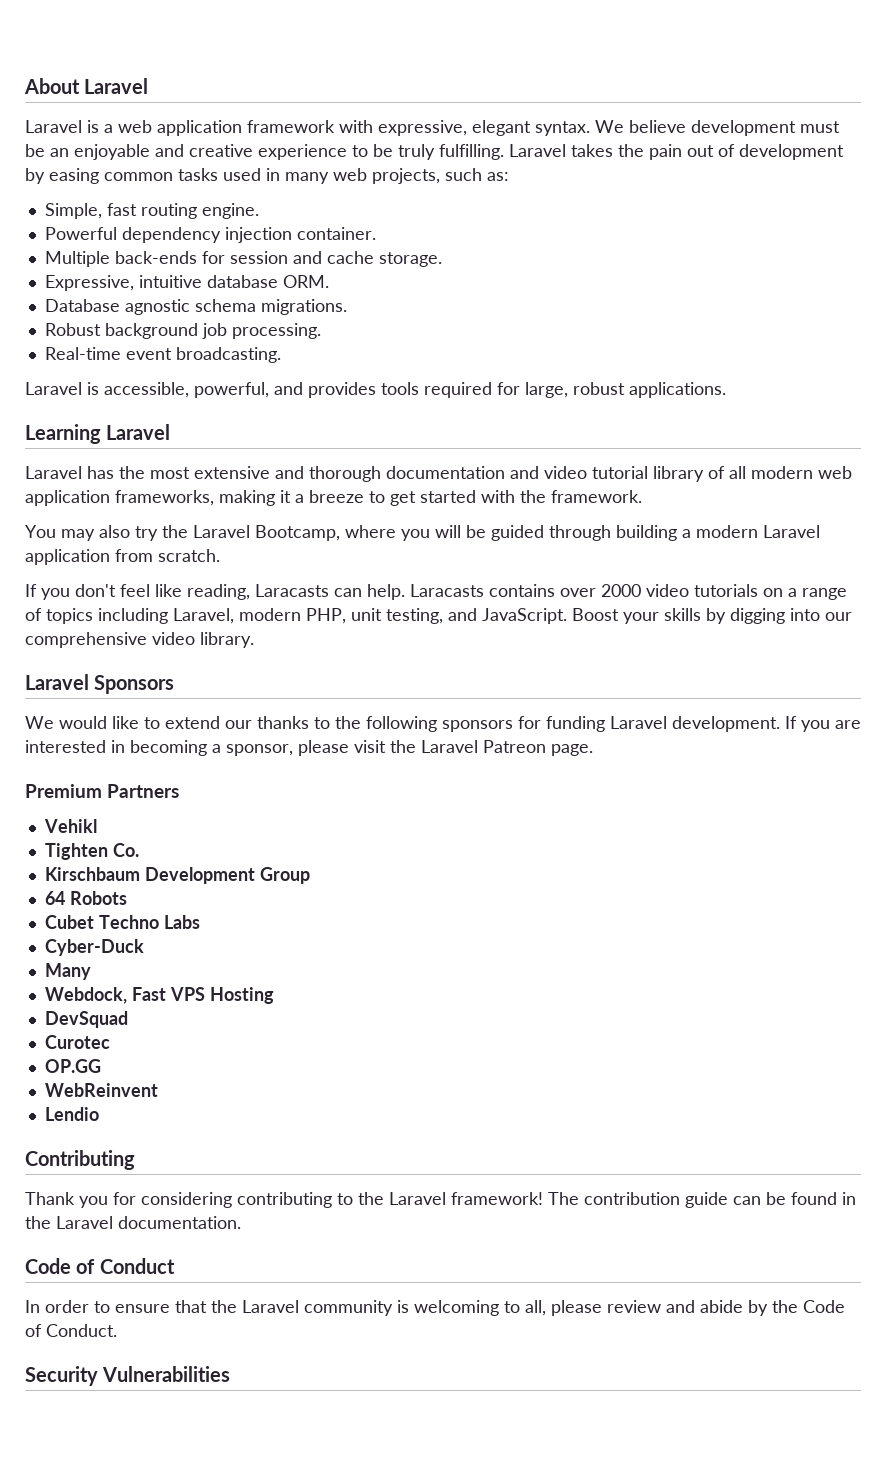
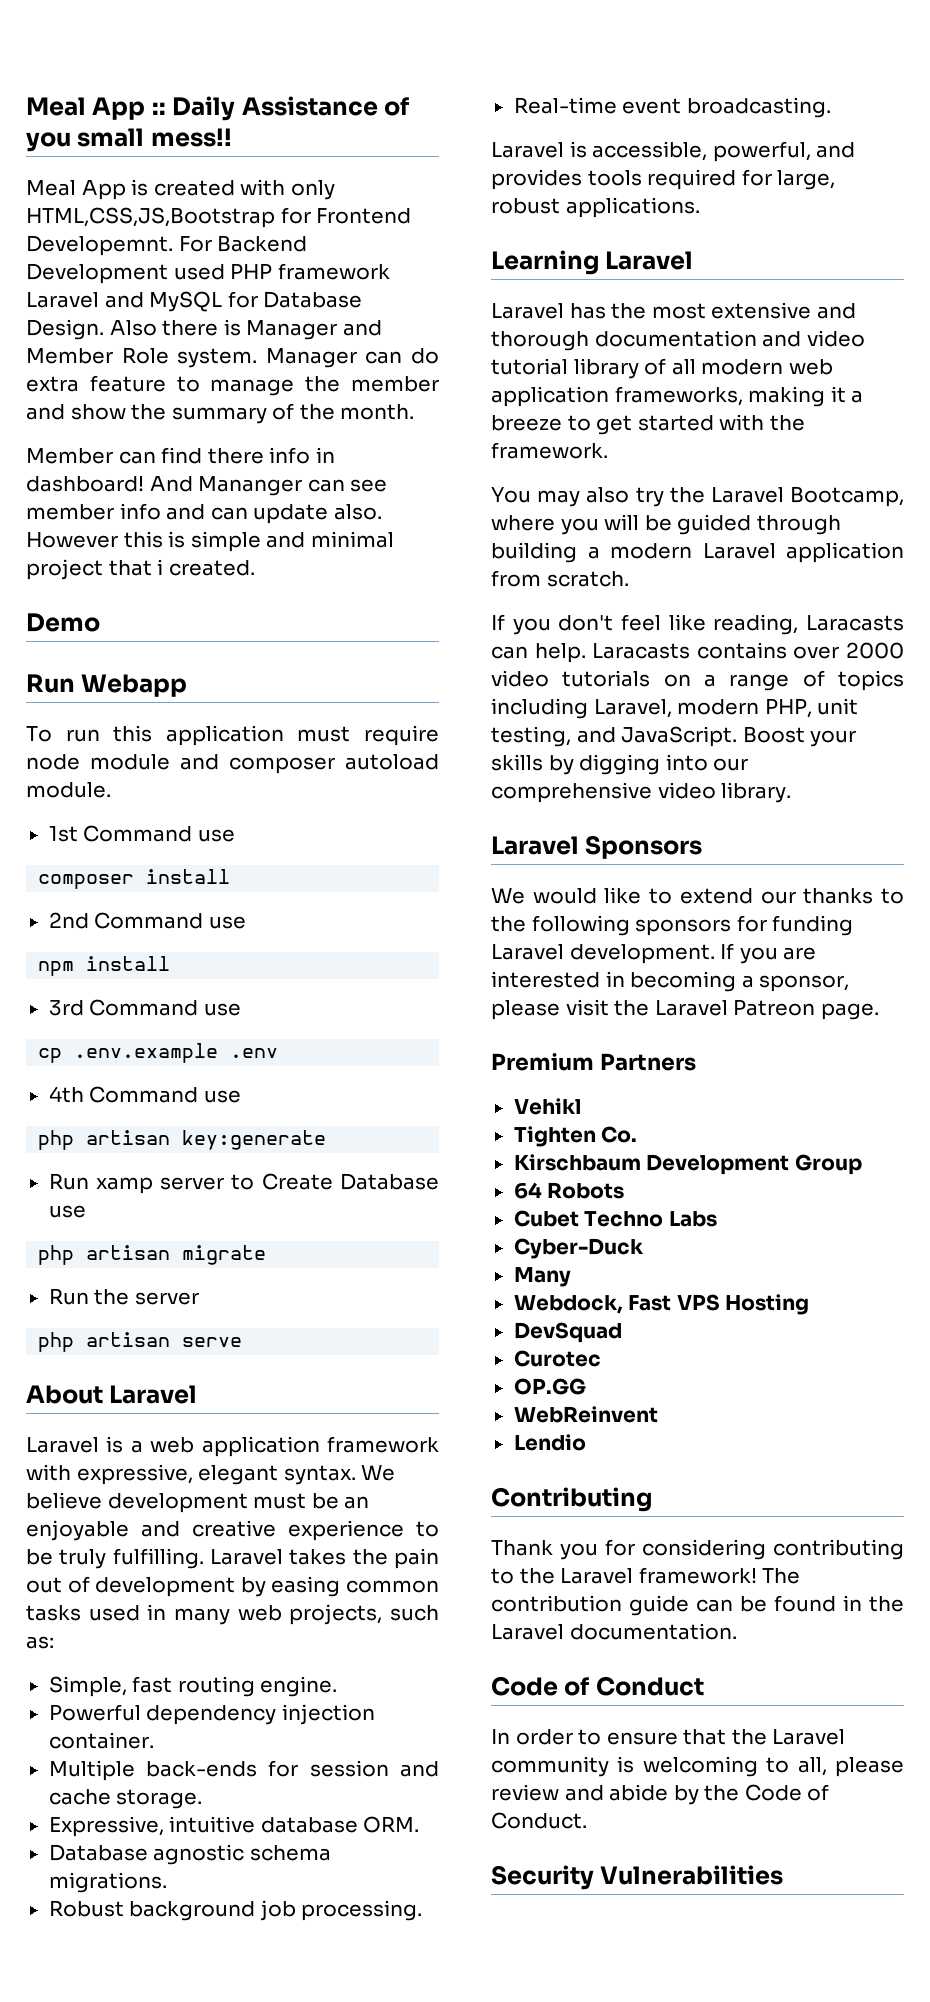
+ Meal App :: Daily Assistance of you small mess!!
+ Meal App is created with only HTML,CSS,JS,Bootstrap for Frontend Developemnt. For Backend Development used PHP framework Laravel and MySQL for Database Design. Also there is Manager and Member Role system. Manager can do extra feature to manage the member and show the summary of the month.
+ Member can find there info in dashboard! And Mananger can see member info and can update also. However this is simple and minimal project that i created.
+ Demo
+ Run Webapp
+ To run this application must require node module and composer autoload module.
+ 1st Command use
+ composer install
+ 2nd Command use
+ npm install
+ 3rd Command use
+ cp .env.example .env
+ 4th Command use
+ php artisan key:generate
+ Run xamp server to Create Database use
+ php artisan migrate
+ Run the server
+ php artisan serve

